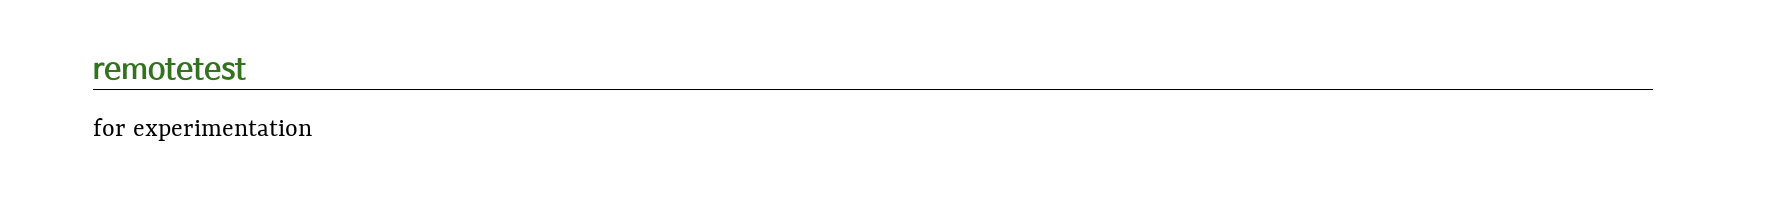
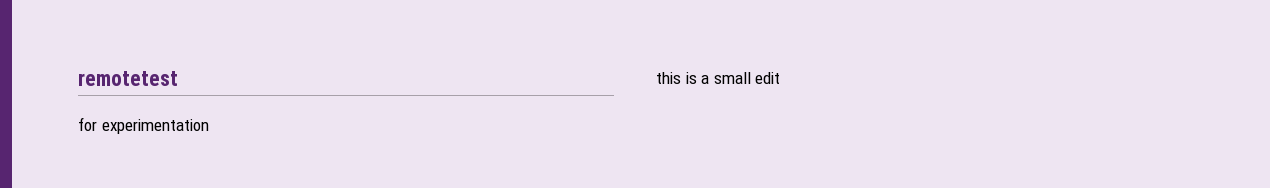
+ this is a small edit

